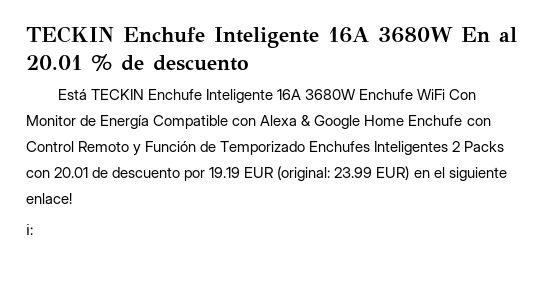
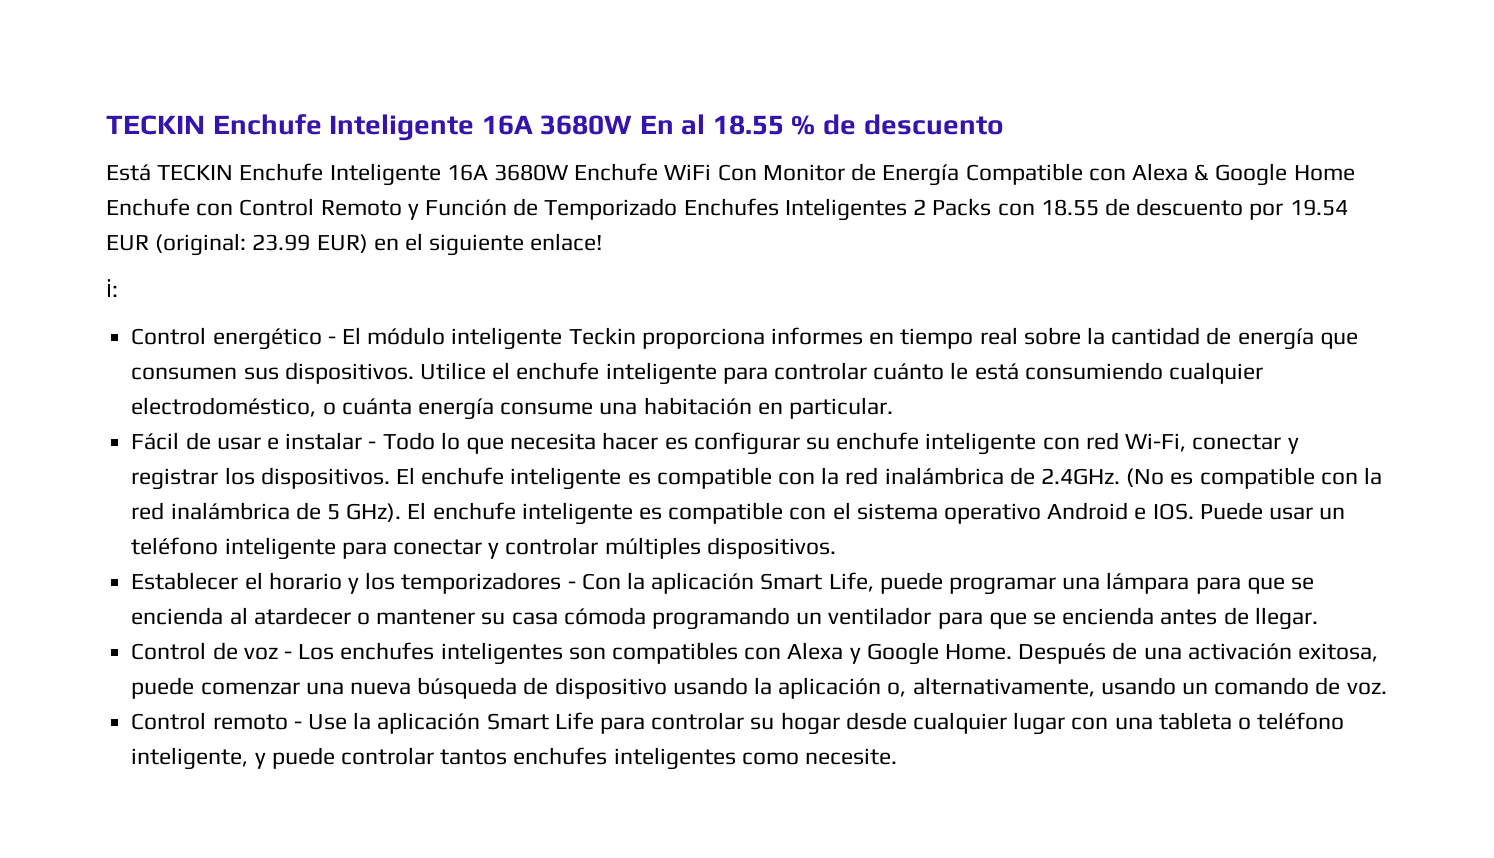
- TECKIN Enchufe Inteligente 16A 3680W En al 20.01 % de descuento
+ TECKIN Enchufe Inteligente 16A 3680W En al 18.55 % de descuento
- Está TECKIN Enchufe Inteligente 16A 3680W Enchufe WiFi Con Monitor de Energía Compatible con Alexa & Google Home Enchufe con Control Remoto y Función de Temporizado Enchufes Inteligentes 2 Packs con 20.01 de descuento por 19.19 EUR (original: 23.99 EUR) en el siguiente enlace!
+ Está TECKIN Enchufe Inteligente 16A 3680W Enchufe WiFi Con Monitor de Energía Compatible con Alexa & Google Home Enchufe con Control Remoto y Función de Temporizado Enchufes Inteligentes 2 Packs con 18.55 de descuento por 19.54 EUR (original: 23.99 EUR) en el siguiente enlace!
+ Control energético - El módulo inteligente Teckin proporciona informes en tiempo real sobre la cantidad de energía que consumen sus dispositivos. Utilice el enchufe inteligente para controlar cuánto le está consumiendo cualquier electrodoméstico, o cuánta energía consume una habitación en particular.
+ Fácil de usar e instalar - Todo lo que necesita hacer es configurar su enchufe inteligente con red Wi-Fi, conectar y registrar los dispositivos. El enchufe inteligente es compatible con la red inalámbrica de 2.4GHz. (No es compatible con la red inalámbrica de 5 GHz). El enchufe inteligente es compatible con el sistema operativo Android e IOS. Puede usar un teléfono inteligente para conectar y controlar múltiples dispositivos.
+ Establecer el horario y los temporizadores - Con la aplicación Smart Life, puede programar una lámpara para que se encienda al atardecer o mantener su casa cómoda programando un ventilador para que se encienda antes de llegar.
+ Control de voz - Los enchufes inteligentes son compatibles con Alexa y Google Home. Después de una activación exitosa, puede comenzar una nueva búsqueda de dispositivo usando la aplicación o, alternativamente, usando un comando de voz.
+ Control remoto - Use la aplicación Smart Life para controlar su hogar desde cualquier lugar con una tableta o teléfono inteligente, y puede controlar tantos enchufes inteligentes como necesite.

